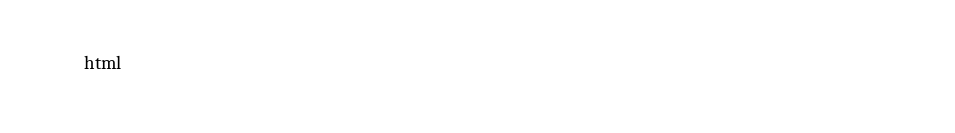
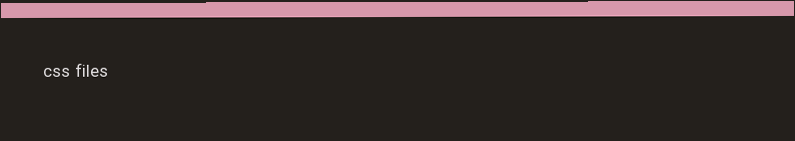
- html
+ css files

